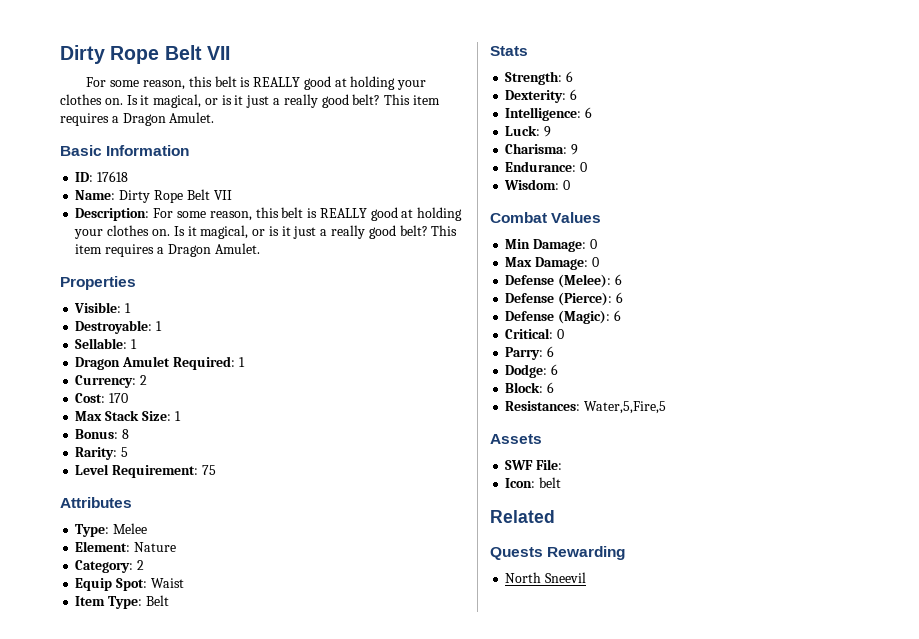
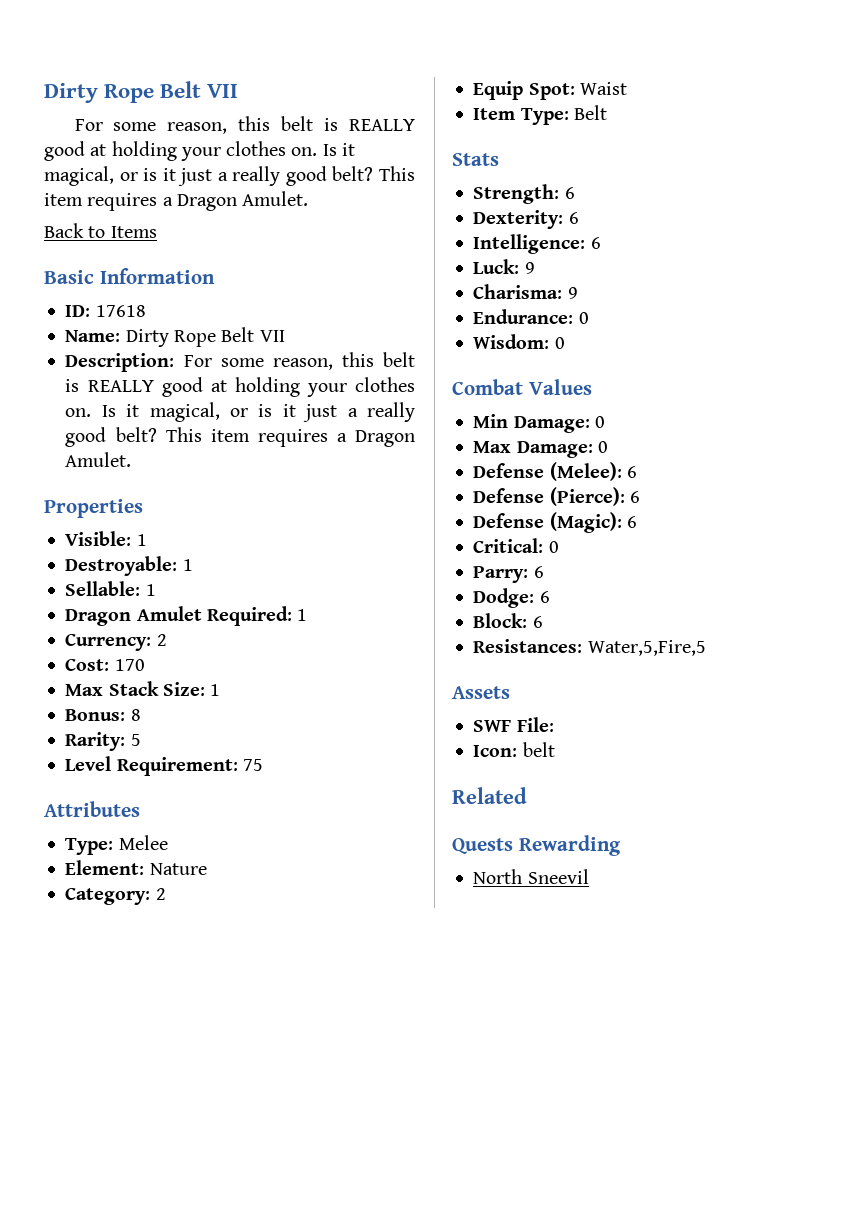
+ Back to Items

